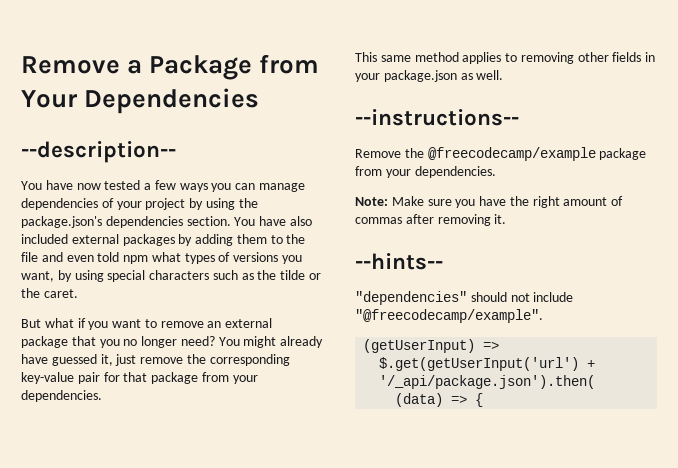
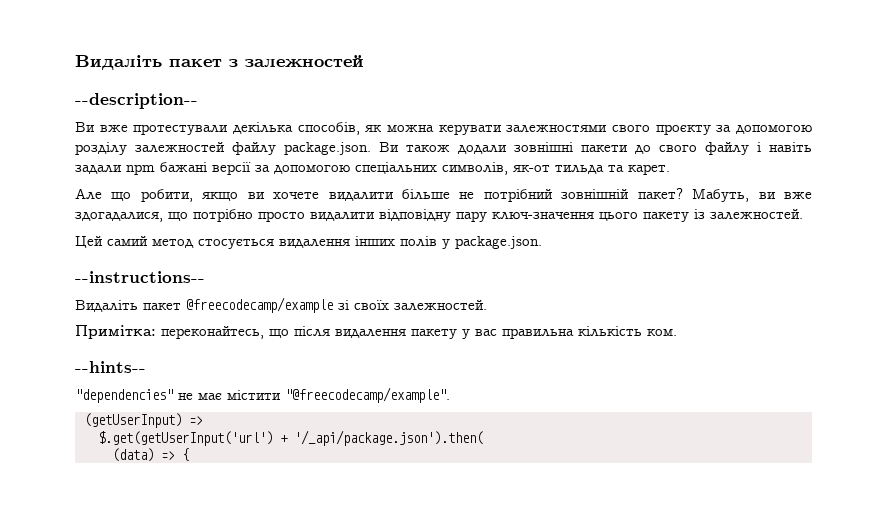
- Remove a Package from Your Dependencies
+ Видаліть пакет з залежностей
  --description--
- You have now tested a few ways you can manage dependencies of your project by using the package.json's dependencies section. You have also included external packages by adding them to the file and even told npm what types of versions you want, by using special characters such as the tilde or the caret.
- But what if you want to remove an external package that you no longer need? You might already have guessed it, just remove the corresponding key-value pair for that package from your dependencies.
- This same method applies to removing other fields in your package.json as well.
+ Ви вже протестували декілька способів, як можна керувати залежностями свого проєкту за допомогою розділу залежностей файлу package.json. Ви також додали зовнішні пакети до свого файлу і навіть задали npm бажані версії за допомогою спеціальних символів, як-от тильда та карет.
+ Але що робити, якщо ви хочете видалити більше не потрібний зовнішній пакет? Мабуть, ви вже здогадалися, що потрібно просто видалити відповідну пару ключ-значення цього пакету із залежностей.
+ Цей самий метод стосується видалення інших полів у package.json.
  --instructions--
- Remove the @freecodecamp/example package from your dependencies.
- Note: Make sure you have the right amount of commas after removing it.
+ Видаліть пакет @freecodecamp/example зі своїх залежностей.
+ Примітка: переконайтесь, що після видалення пакету у вас правильна кількість ком.
- "dependencies" should not include "@freecodecamp/example".
+ "dependencies" не має містити "@freecodecamp/example".

